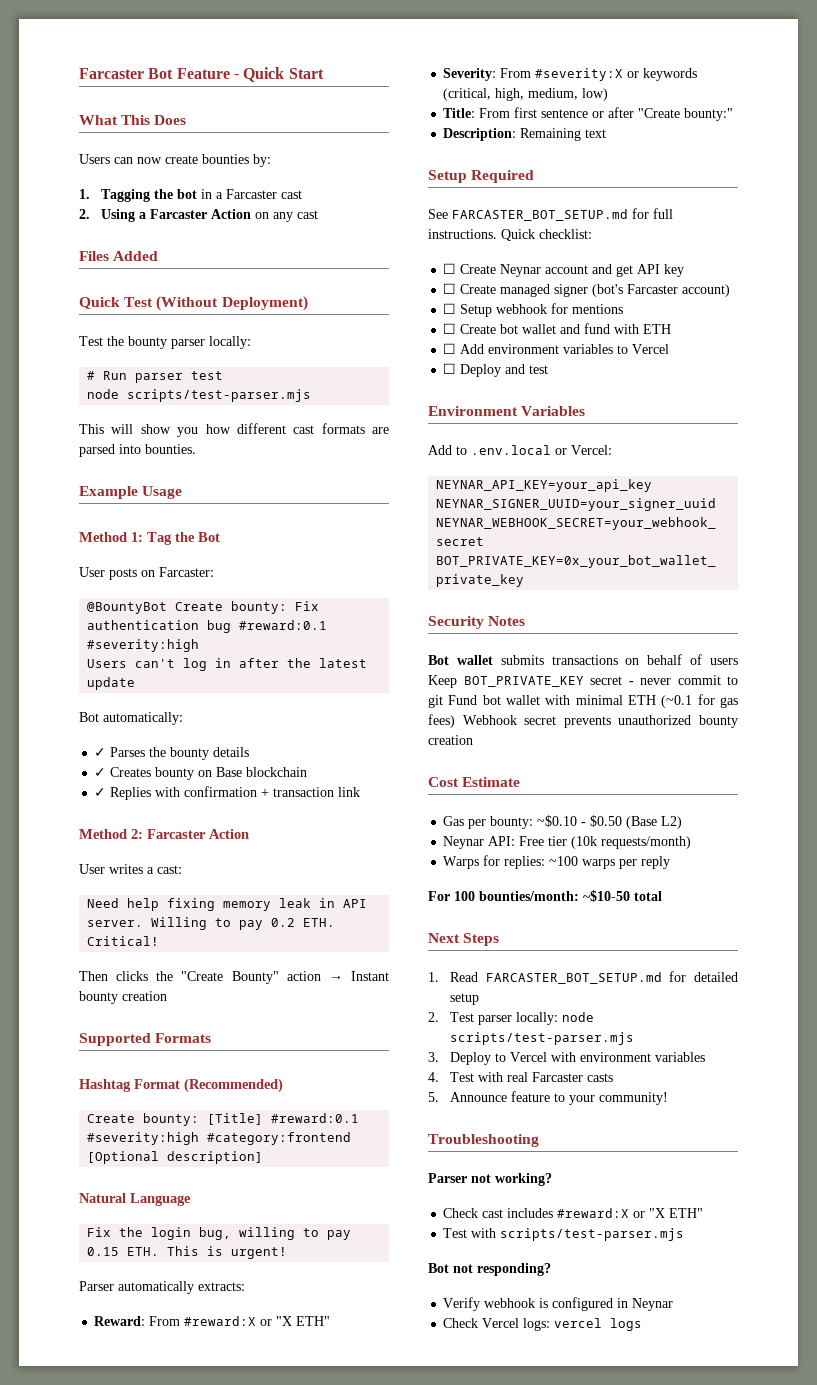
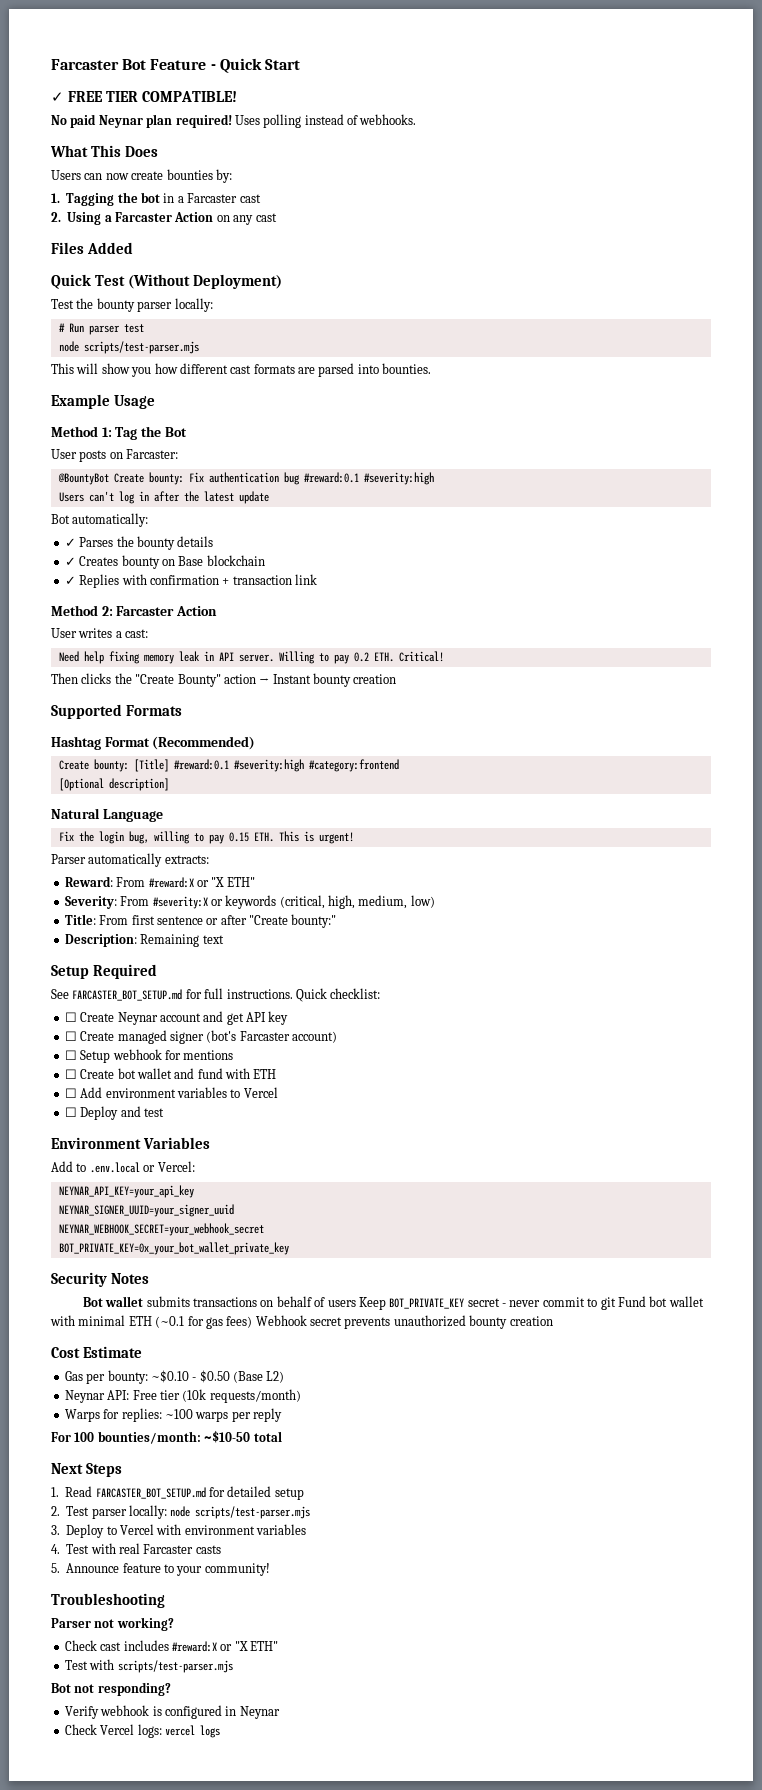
+ ✓ FREE TIER COMPATIBLE!
+ No paid Neynar plan required! Uses polling instead of webhooks.

